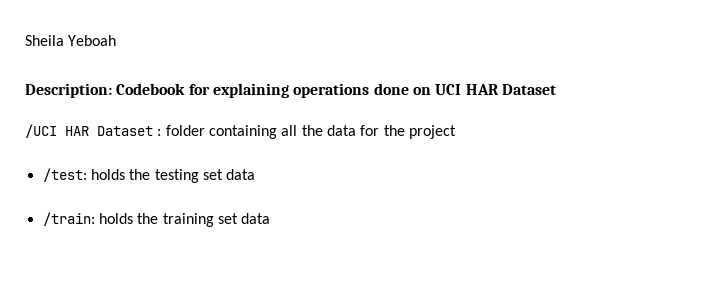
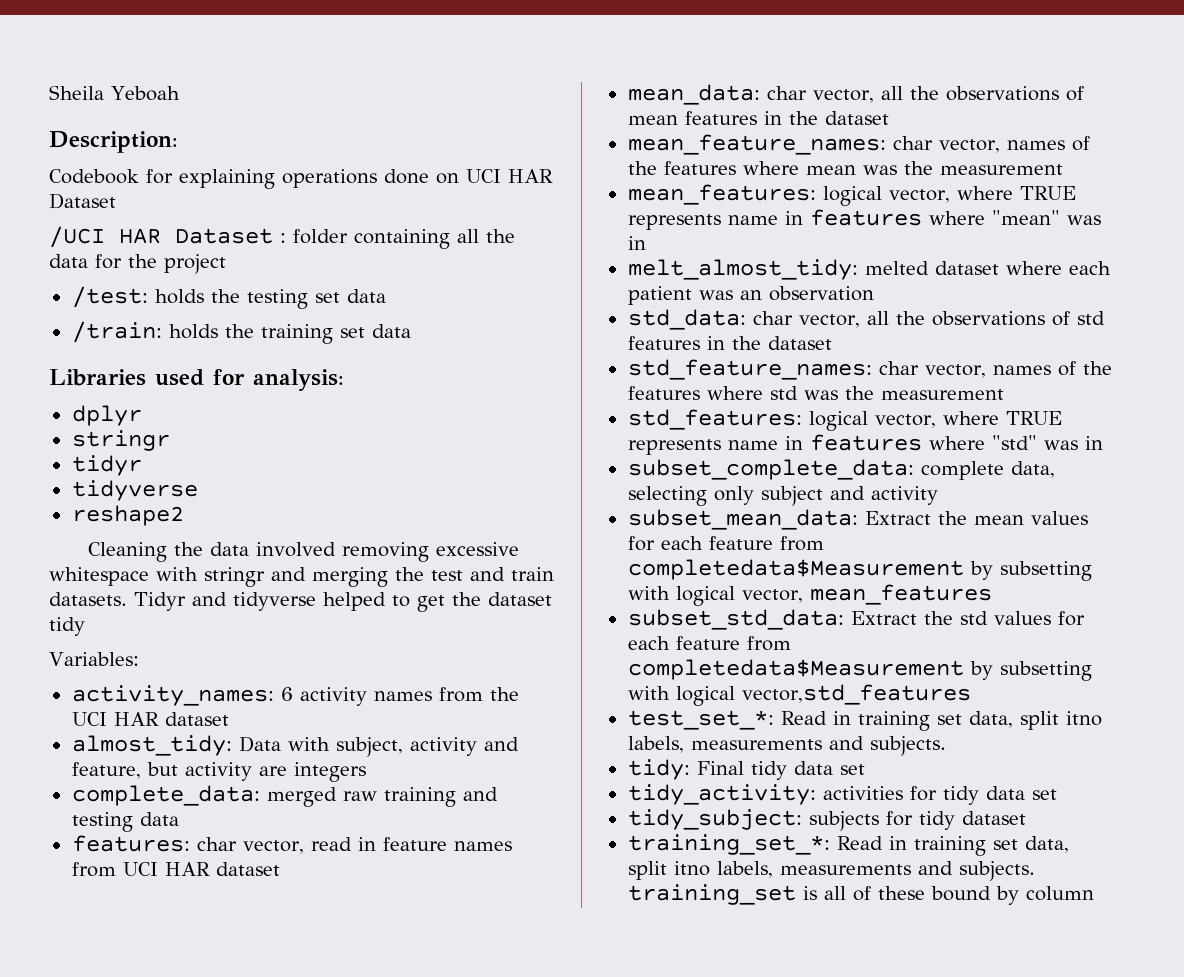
- Description: Codebook for explaining operations done on UCI HAR Dataset
+ Description:
+ Codebook for explaining operations done on UCI HAR Dataset
+ Libraries used for analysis:
+ dplyr
+ stringr
+ tidyr
+ tidyverse
+ reshape2
+ Cleaning the data involved removing excessive whitespace with stringr and merging the test and train datasets. Tidyr and tidyverse helped to get the dataset tidy
+ Variables:
+ activity_names: 6 activity names from the UCI HAR dataset
+ almost_tidy: Data with subject, activity and feature, but activity are integers
+ complete_data: merged raw training and testing data
+ features: char vector, read in feature names from UCI HAR dataset
+ mean_data: char vector, all the observations of mean features in the dataset
+ mean_feature_names: char vector, names of the features where mean was the measurement
+ mean_features: logical vector, where TRUE represents name in features where "mean" was in
+ melt_almost_tidy: melted dataset where each patient was an observation
+ std_data: char vector, all the observations of std features in the dataset
+ std_feature_names: char vector, names of the features where std was the measurement
+ std_features: logical vector, where TRUE represents name in features where "std" was in
+ subset_complete_data: complete data, selecting only subject and activity
+ subset_mean_data: Extract the mean values for each feature from completedata$Measurement by subsetting with logical vector, mean_features
+ subset_std_data: Extract the std values for each feature from completedata$Measurement by subsetting with logical vector,std_features
+ test_set_*: Read in training set data, split itno labels, measurements and subjects.
+ tidy: Final tidy data set
+ tidy_activity: activities for tidy data set
+ tidy_subject: subjects for tidy dataset
+ training_set_*: Read in training set data, split itno labels, measurements and subjects. training_set is all of these bound by column

